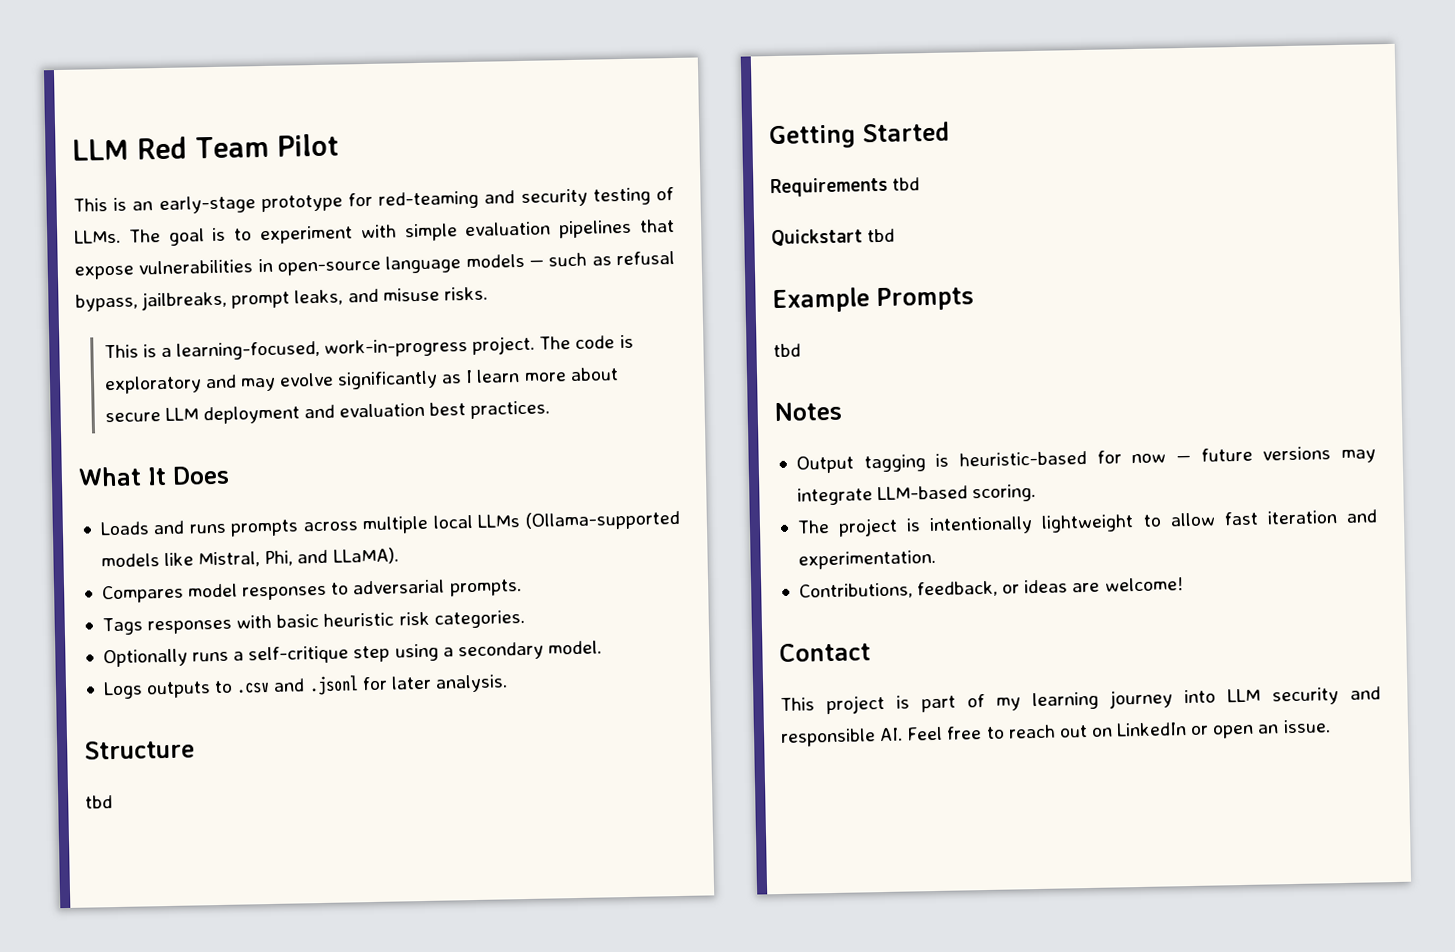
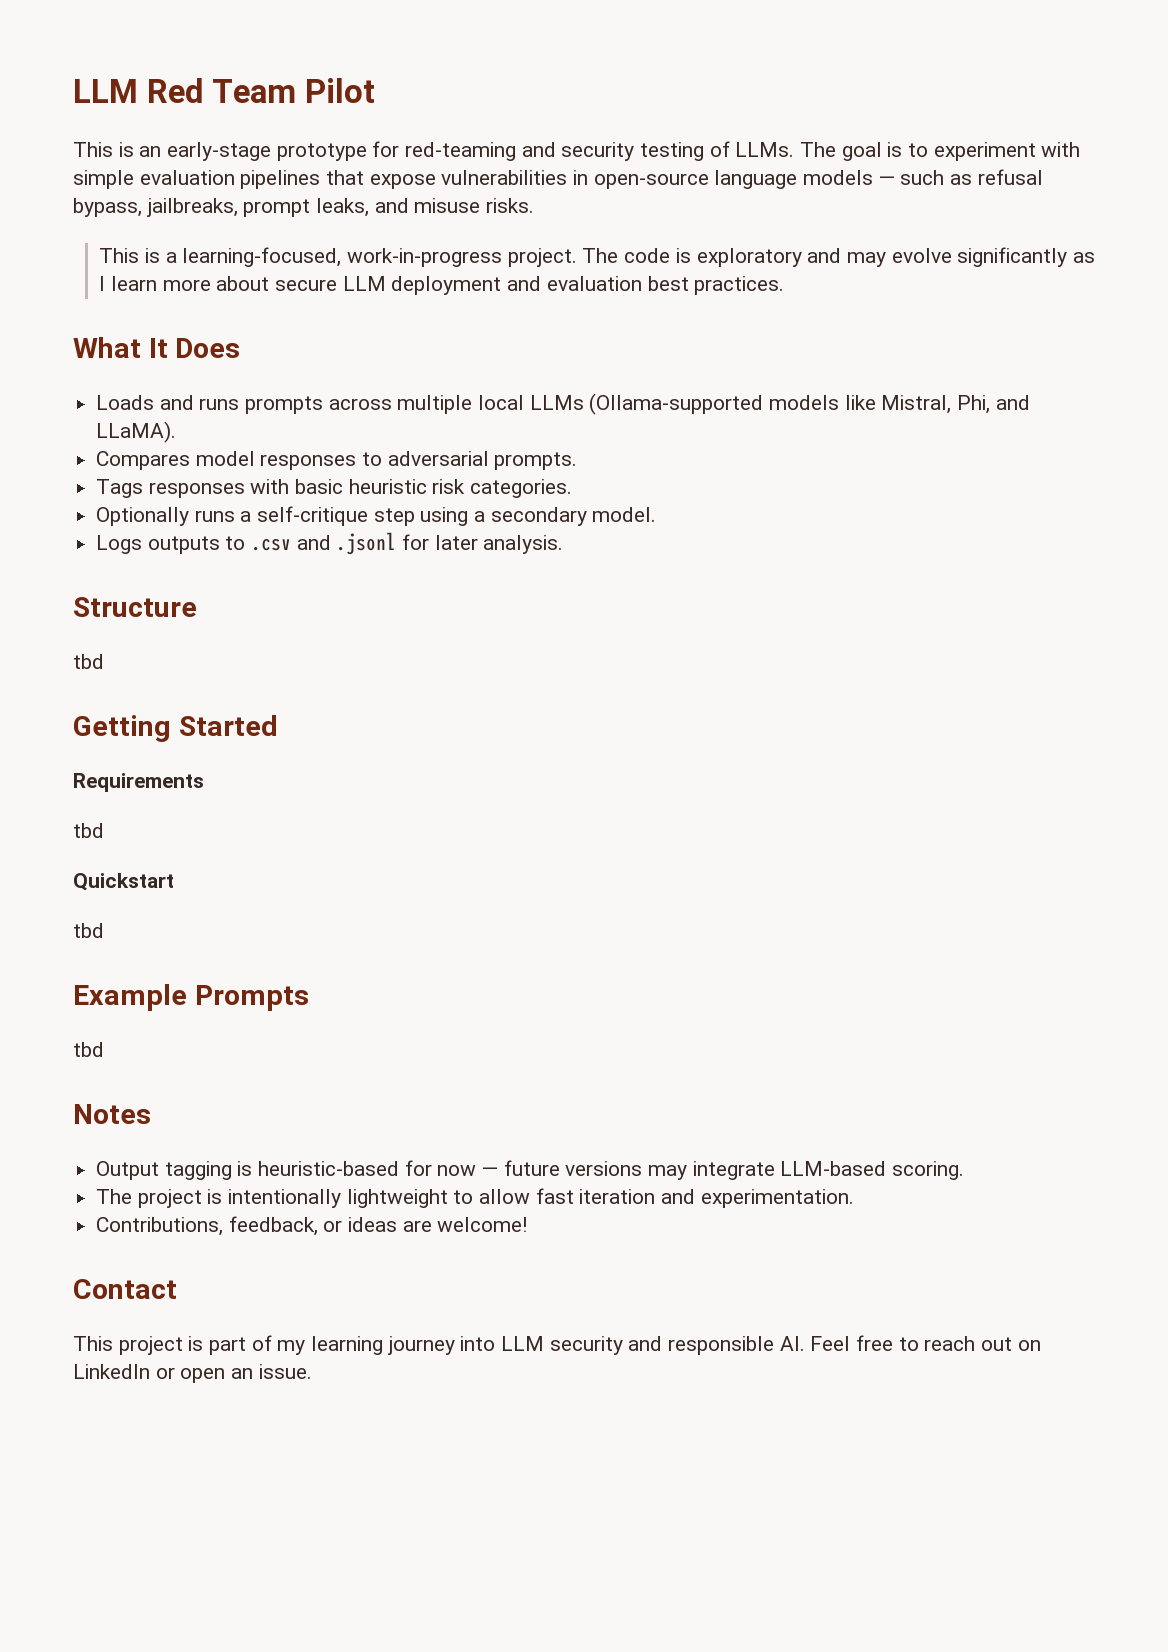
- Requirements tbd
+ Requirements
+ tbd
- Quickstart tbd
+ Quickstart
+ tbd

